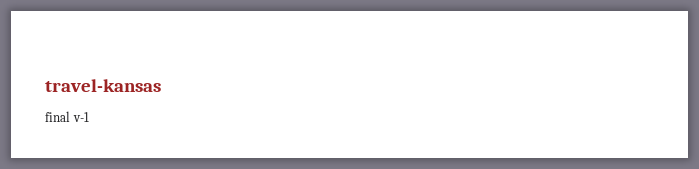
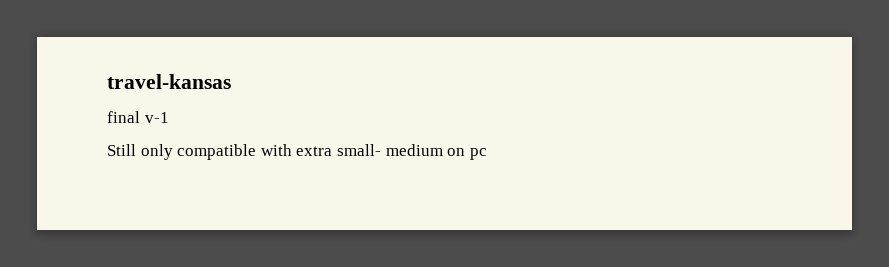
+ Still only compatible with extra small- medium on pc

